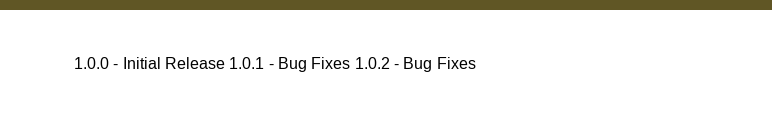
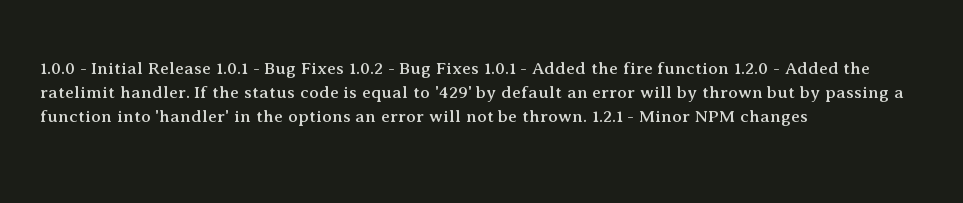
- 1.0.0 - Initial Release 1.0.1 - Bug Fixes 1.0.2 - Bug Fixes
+ 1.0.0 - Initial Release 1.0.1 - Bug Fixes 1.0.2 - Bug Fixes 1.0.1 - Added the fire function 1.2.0 - Added the ratelimit handler. If the status code is equal to '429' by default an error will by thrown but by passing a function into 'handler' in the options an error will not be thrown. 1.2.1 - Minor NPM changes

